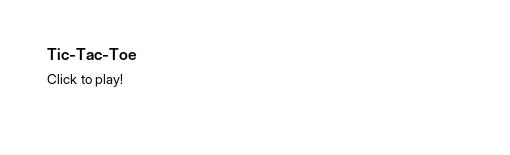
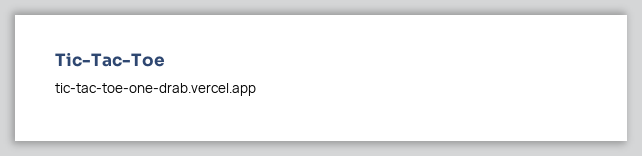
- Click to play!
+ tic-tac-toe-one-drab.vercel.app

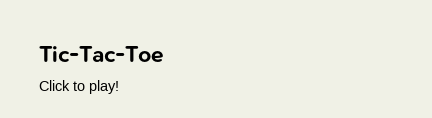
- tic-tac-toe-one-drab.vercel.app
+ Click to play!

